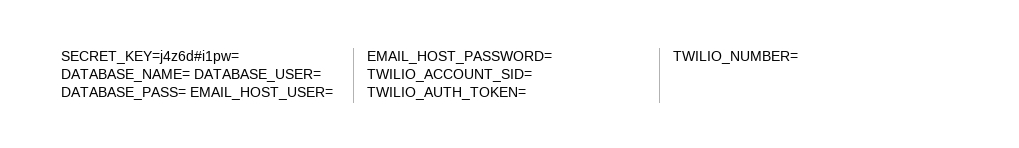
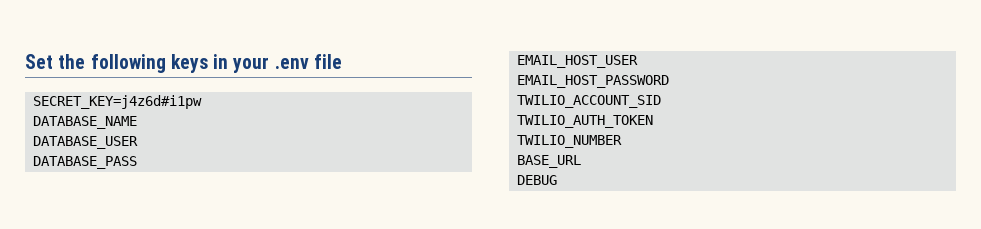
- SECRET_KEY=j4z6d#i1pw= DATABASE_NAME= DATABASE_USER= DATABASE_PASS= EMAIL_HOST_USER= EMAIL_HOST_PASSWORD= TWILIO_ACCOUNT_SID= TWILIO_AUTH_TOKEN= TWILIO_NUMBER=
+ Set the following keys in your .env file
+ SECRET_KEY=j4z6d#i1pw
+ DATABASE_NAME
+ DATABASE_USER
+ DATABASE_PASS
+ EMAIL_HOST_USER
+ EMAIL_HOST_PASSWORD
+ TWILIO_ACCOUNT_SID
+ TWILIO_AUTH_TOKEN
+ TWILIO_NUMBER
+ BASE_URL
+ DEBUG

